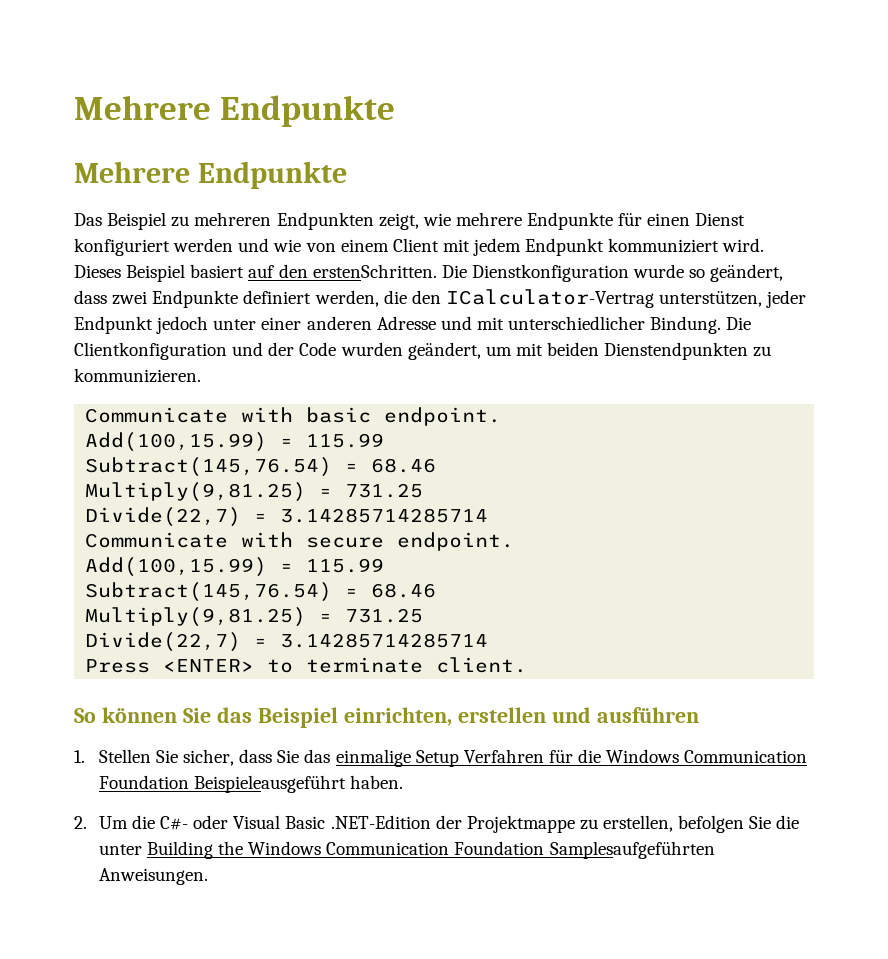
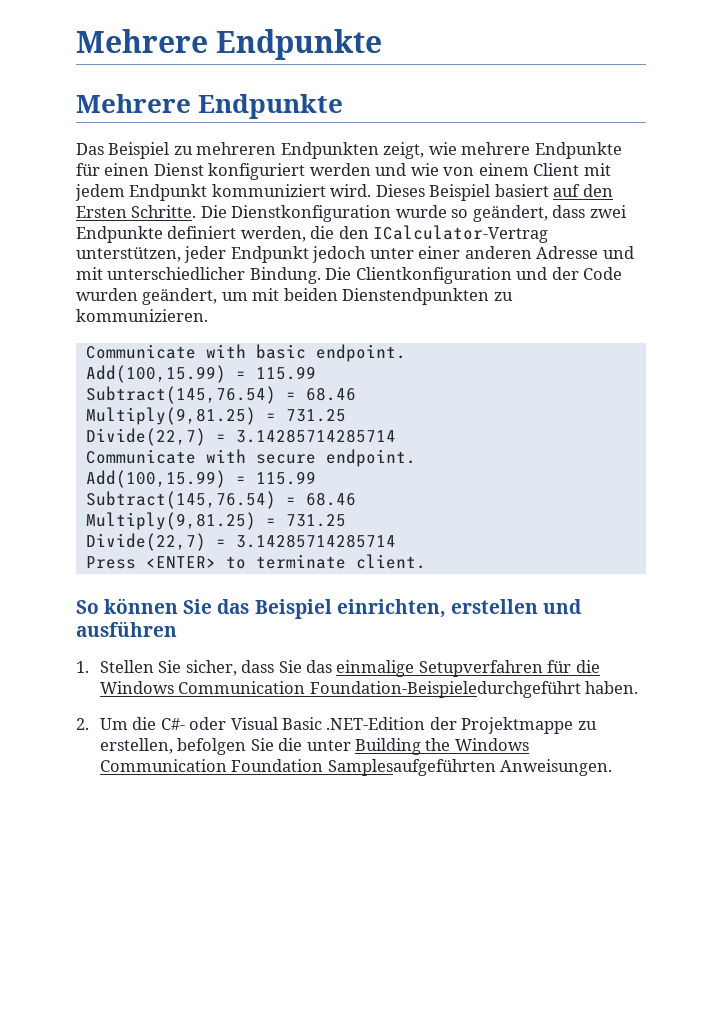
- Dieses Beispiel basiert auf den erstenSchritten.
+ Dieses Beispiel basiert auf den Ersten Schritte.
- 1. Stellen Sie sicher, dass Sie das einmalige Setup Verfahren für die Windows Communication Foundation Beispieleausgeführt haben.
+ 1. Stellen Sie sicher, dass Sie das einmalige Setupverfahren für die Windows Communication Foundation-Beispieledurchgeführt haben.

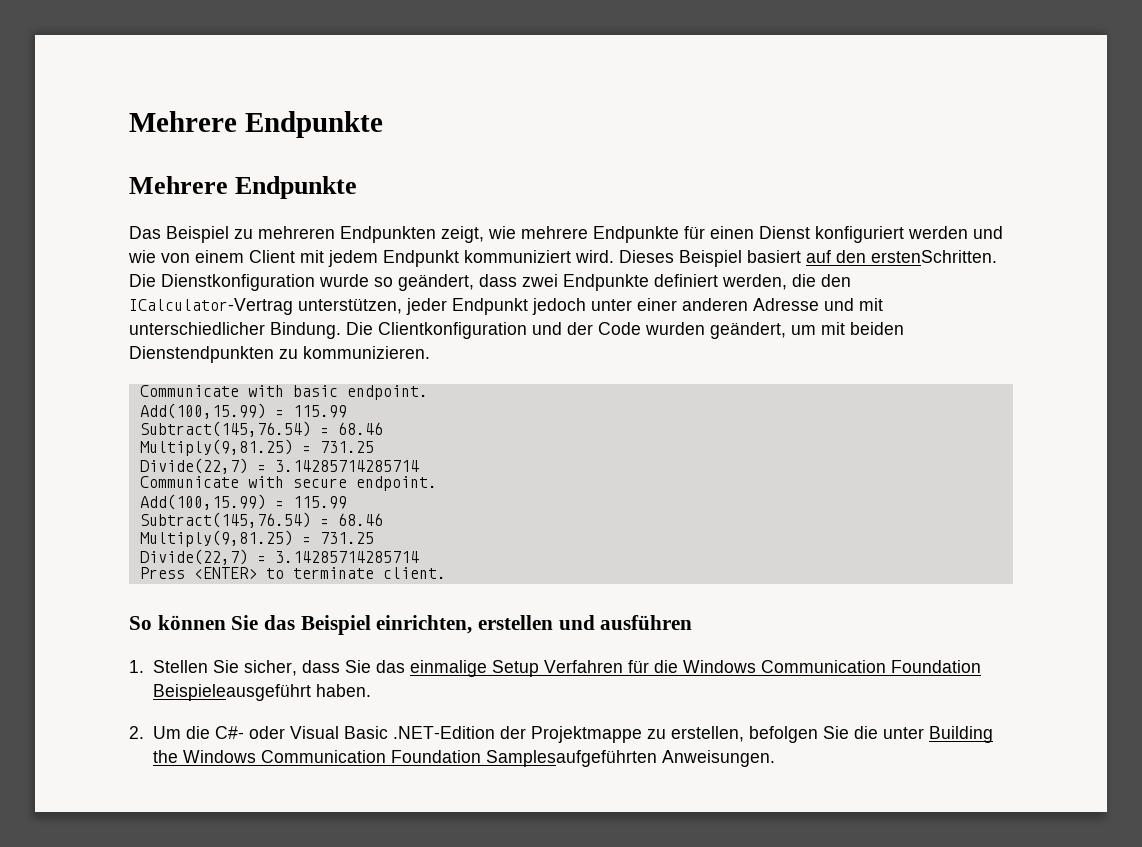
- Dieses Beispiel basiert auf den Ersten Schritte.
+ Dieses Beispiel basiert auf den erstenSchritten.
- 1. Stellen Sie sicher, dass Sie das einmalige Setupverfahren für die Windows Communication Foundation-Beispieledurchgeführt haben.
+ 1. Stellen Sie sicher, dass Sie das einmalige Setup Verfahren für die Windows Communication Foundation Beispieleausgeführt haben.

